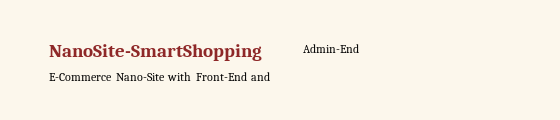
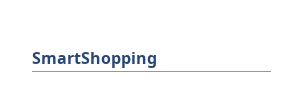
- NanoSite-SmartShopping
- E-Commerce Nano-Site with Front-End and Admin-End
+ SmartShopping

